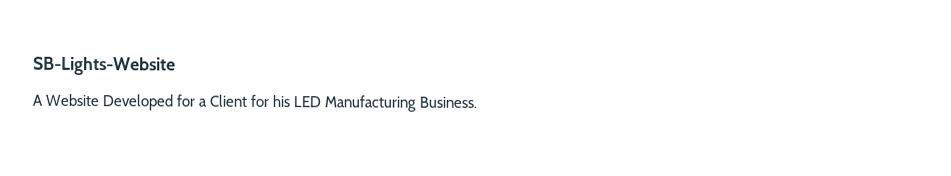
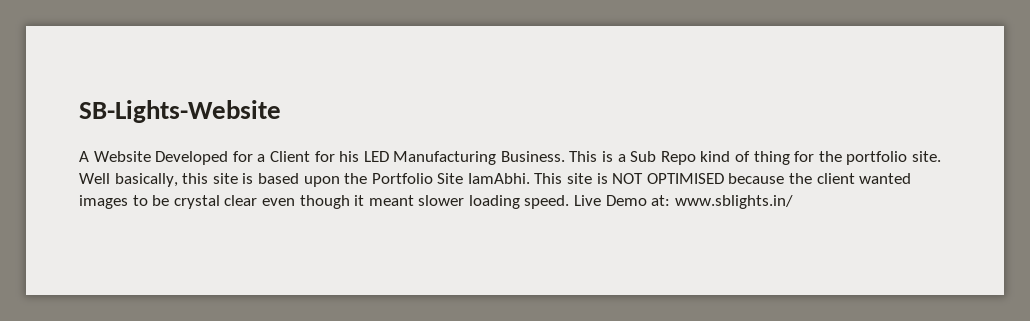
+ This is a Sub Repo kind of thing for the portfolio site. Well basically, this site is based upon the Portfolio Site IamAbhi. This site is NOT OPTIMISED because the client wanted images to be crystal clear even though it meant slower loading speed. Live Demo at: www.sblights.in/

